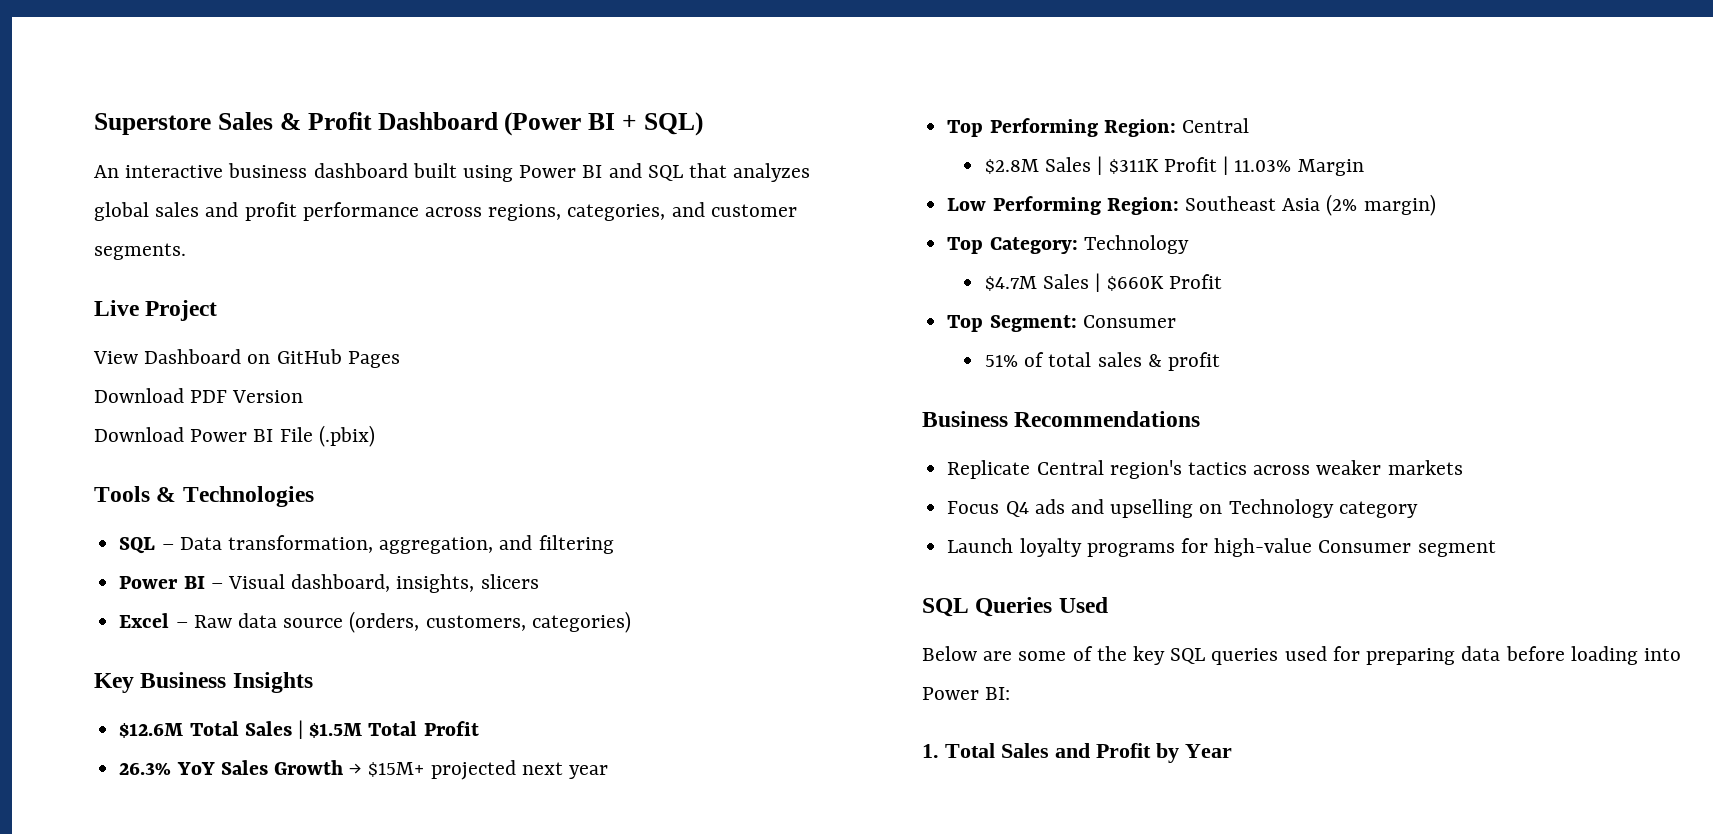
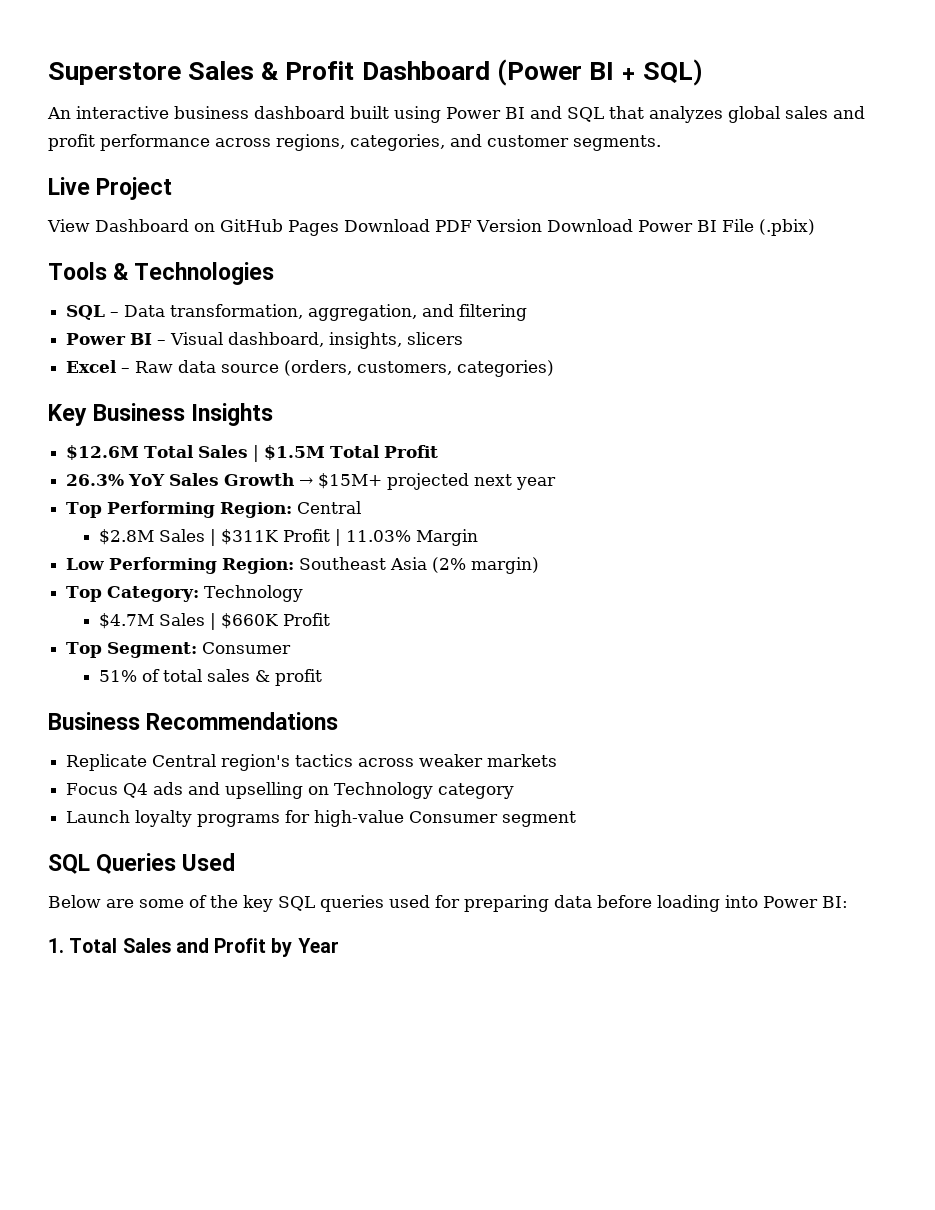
- View Dashboard on GitHub Pages
- Download PDF Version
- Download Power BI File (.pbix)
+ View Dashboard on GitHub Pages Download PDF Version Download Power BI File (.pbix)

